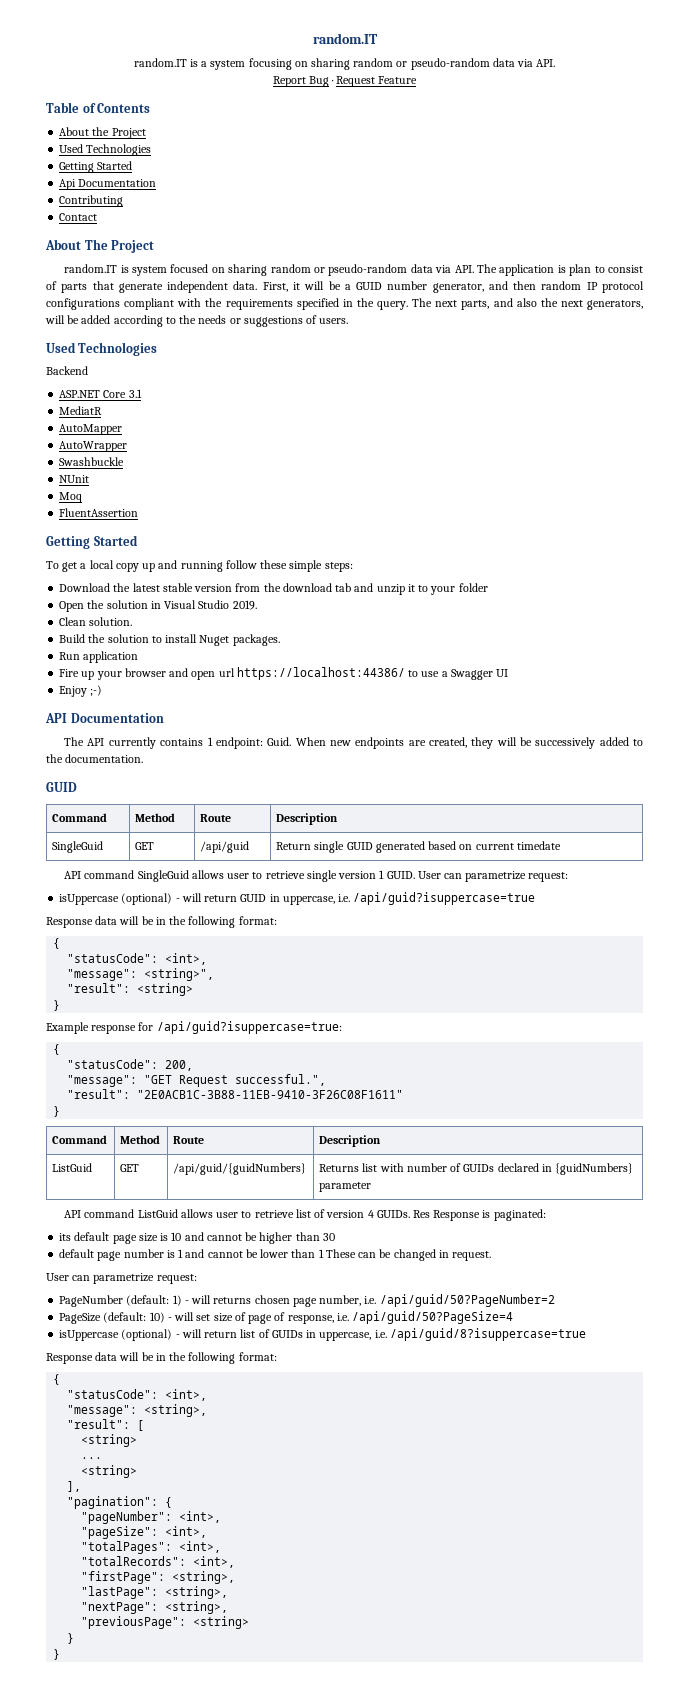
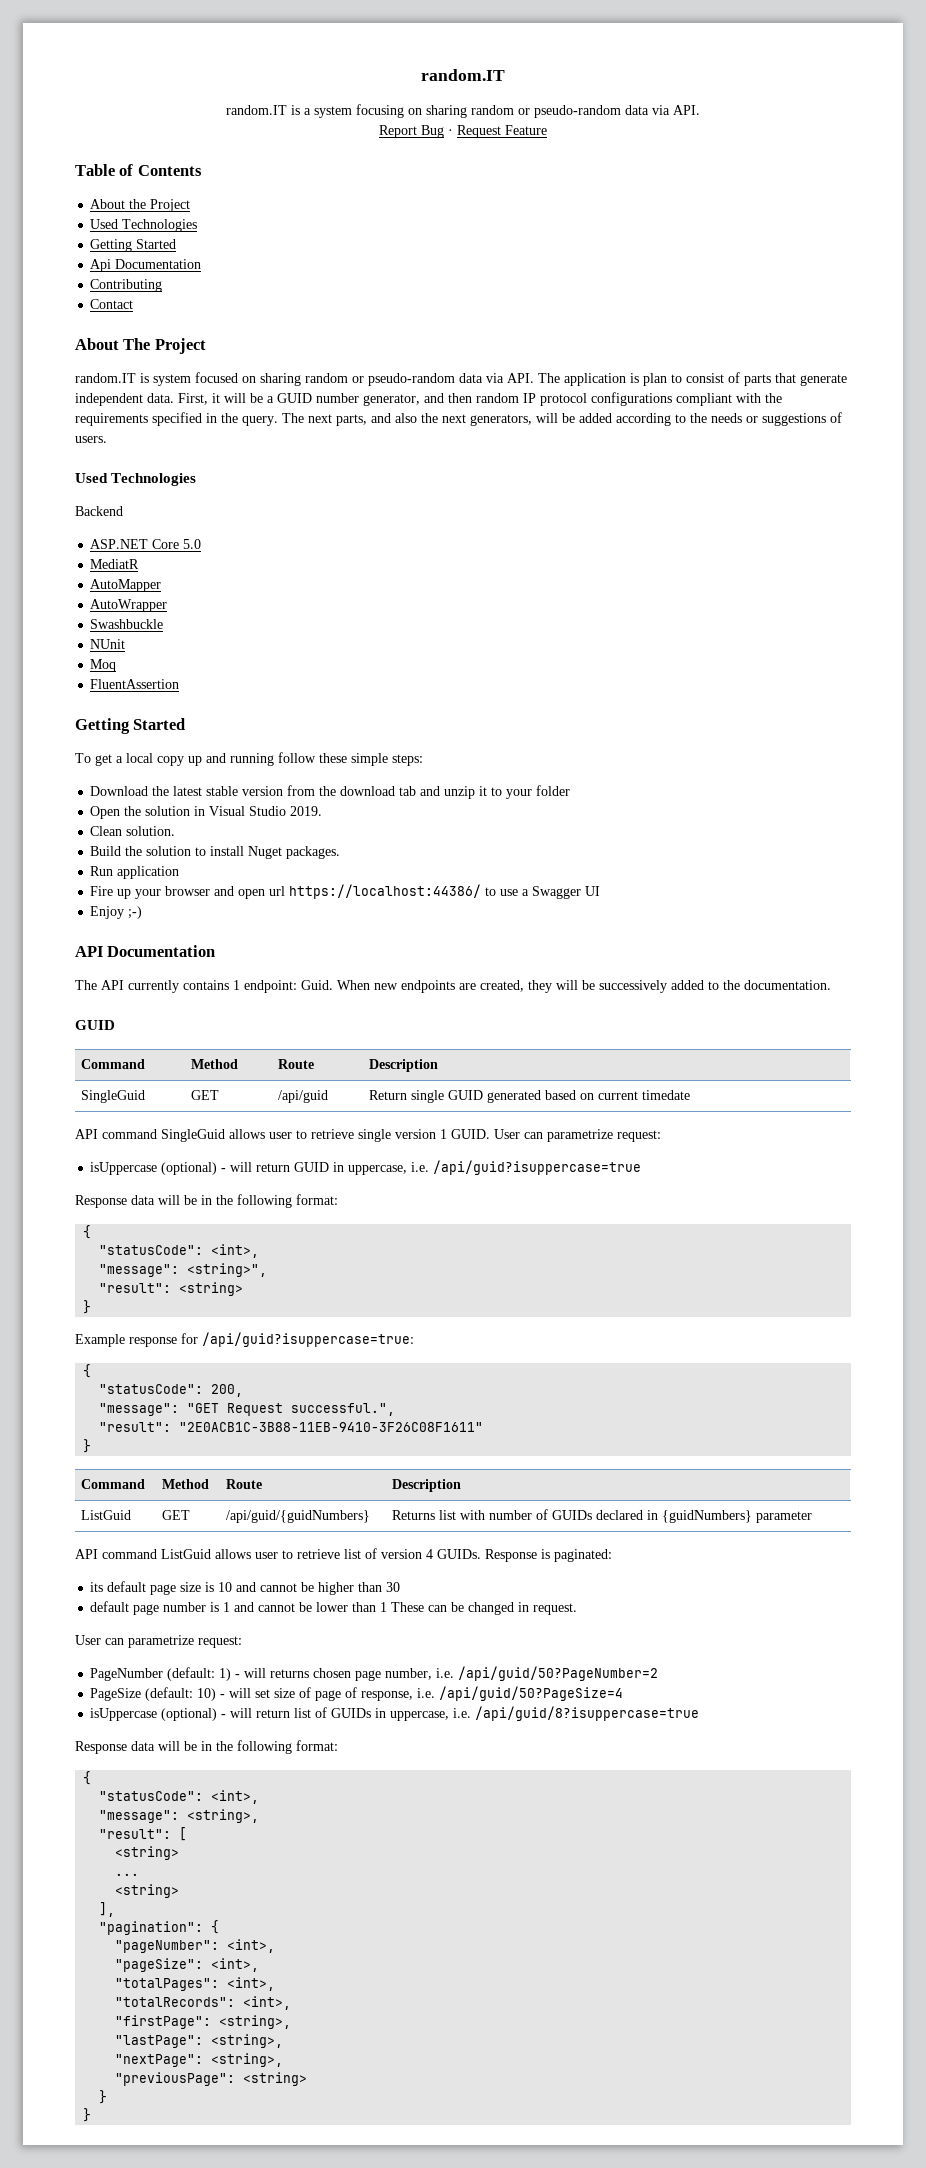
- ASP.NET Core 3.1
+ ASP.NET Core 5.0
- Res Response is paginated:
+ Response is paginated:

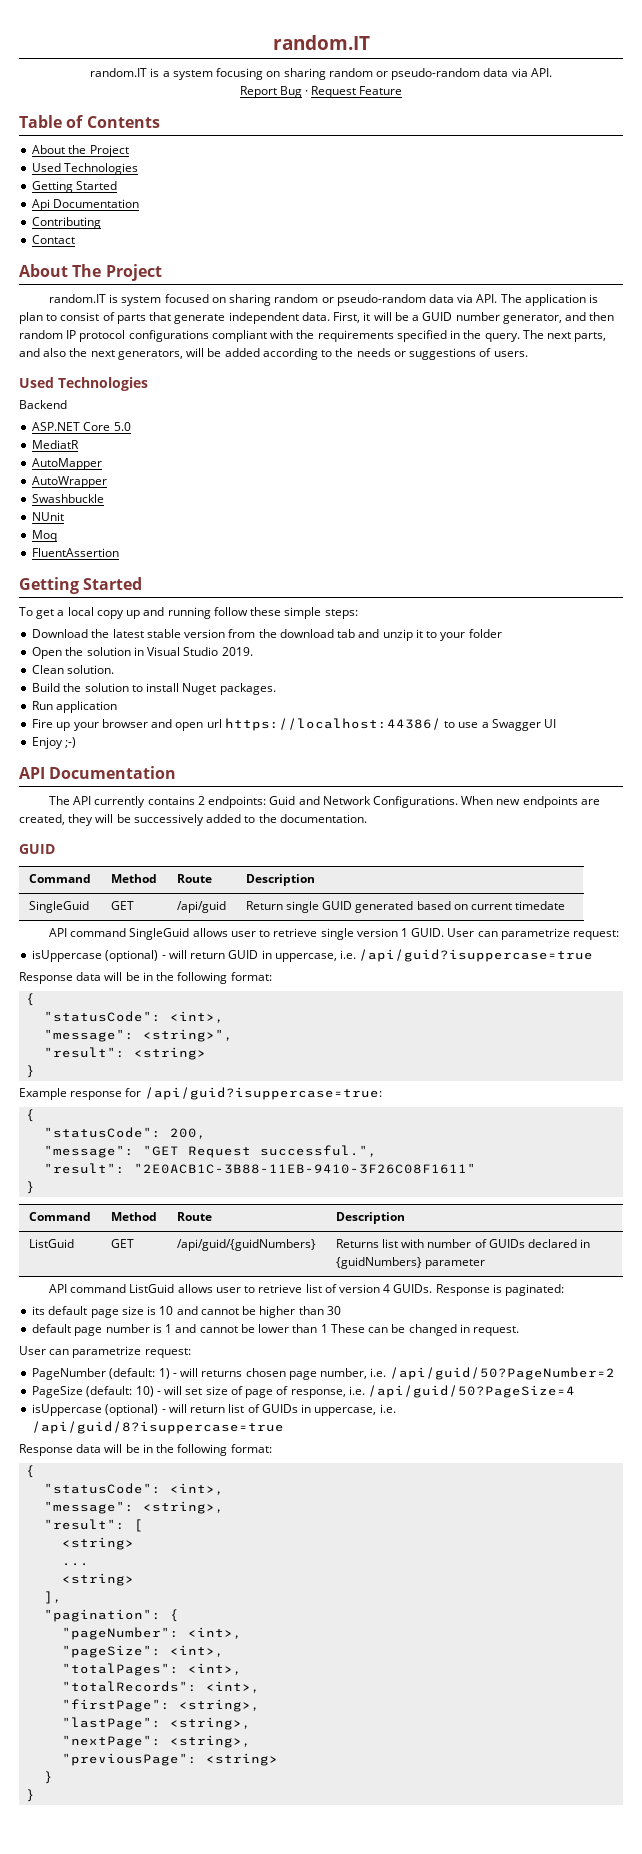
- The API currently contains 1 endpoint: Guid.
+ The API currently contains 2 endpoints: Guid and Network Configurations.

